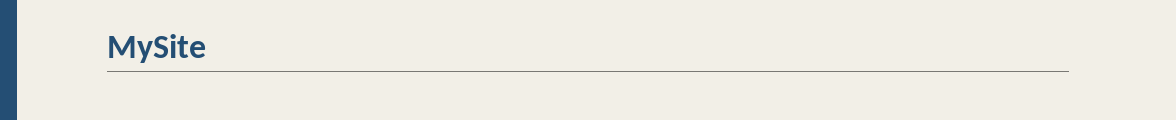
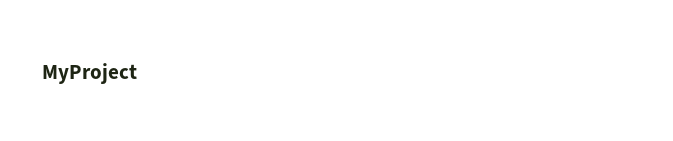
- MySite
+ MyProject

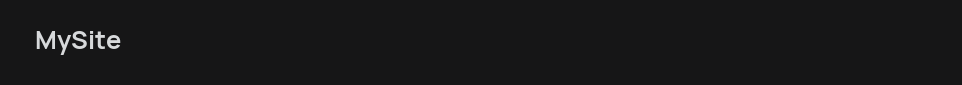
- MyProject
+ MySite

